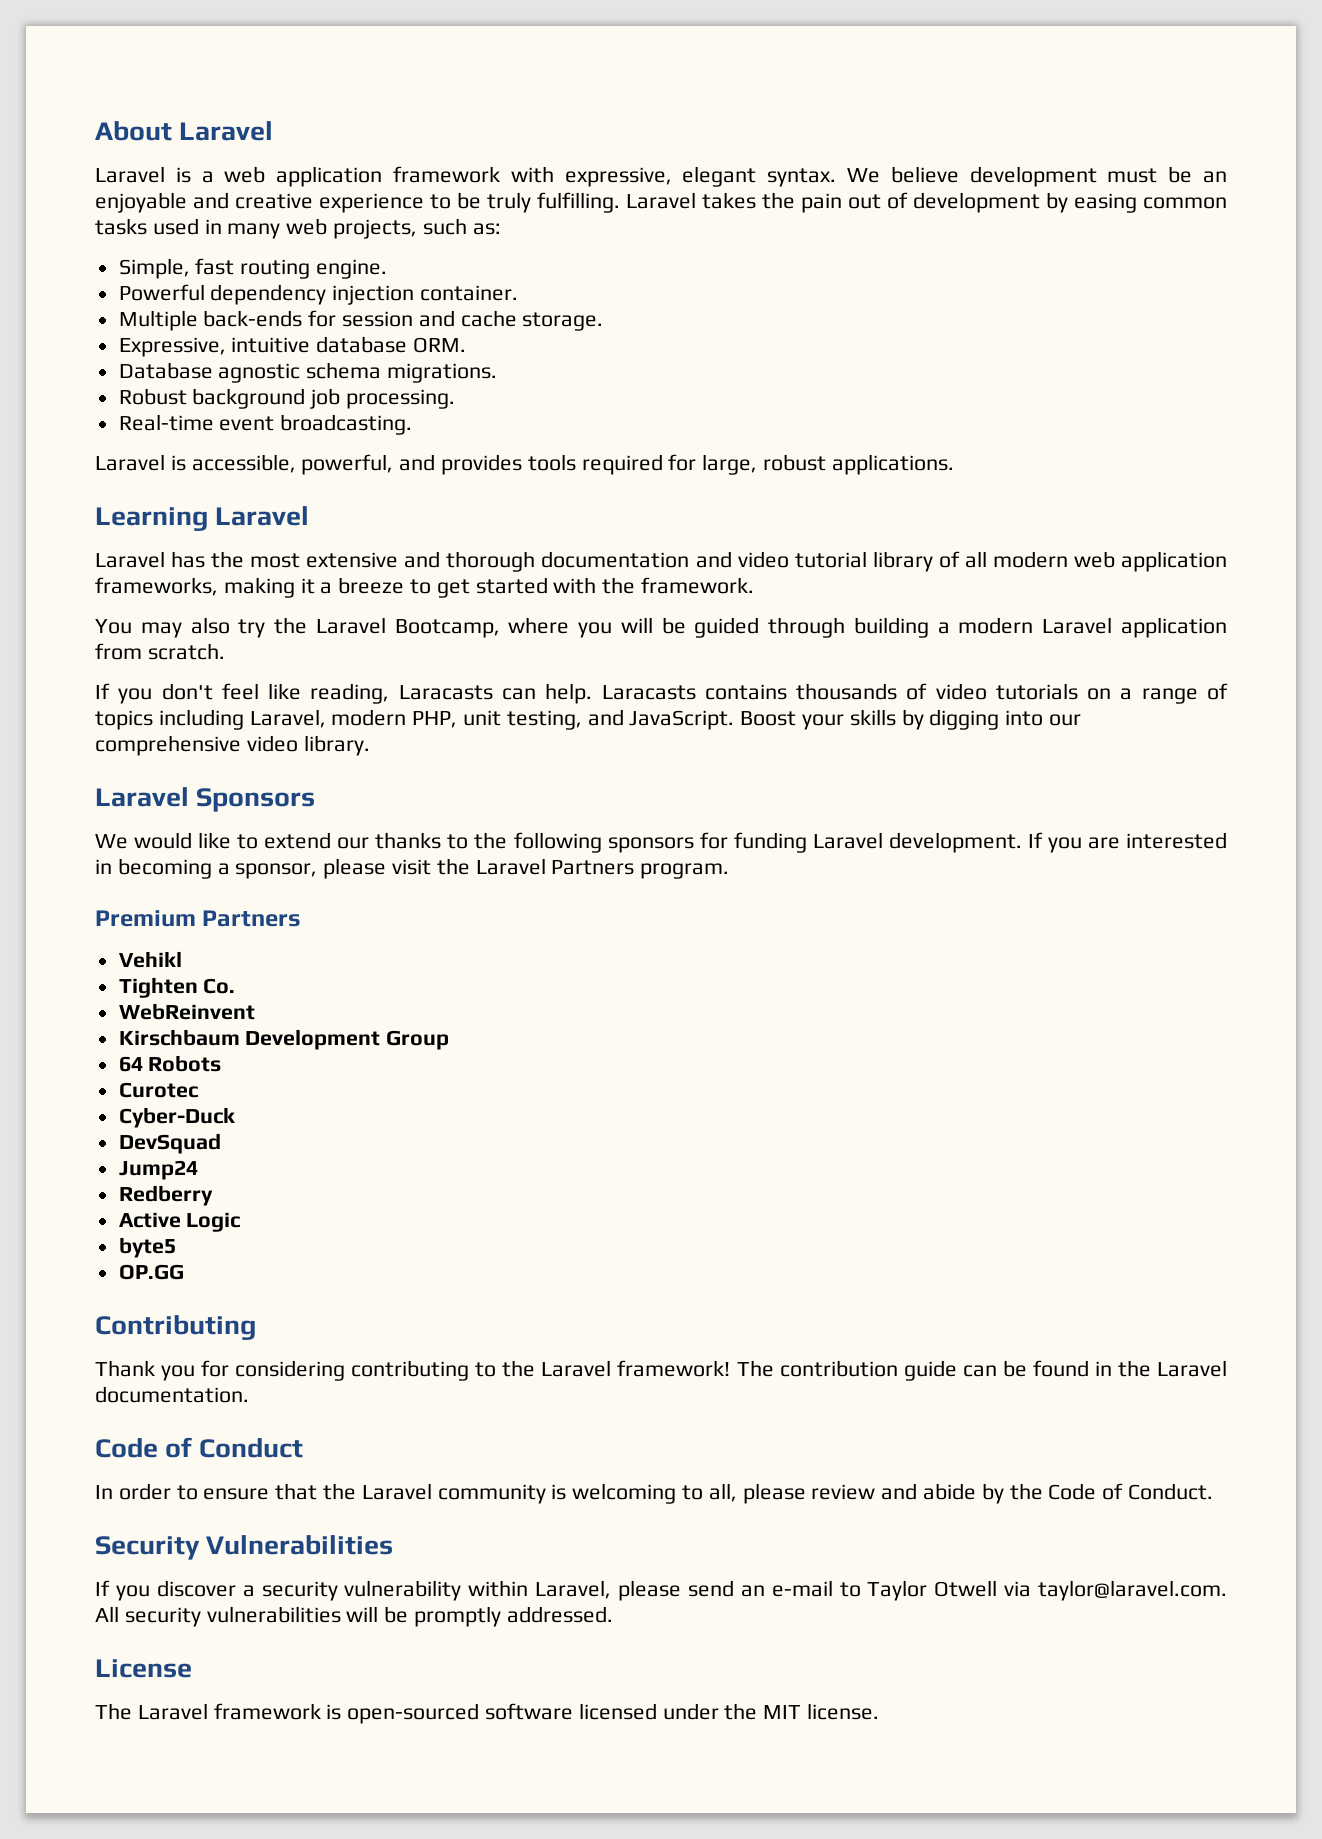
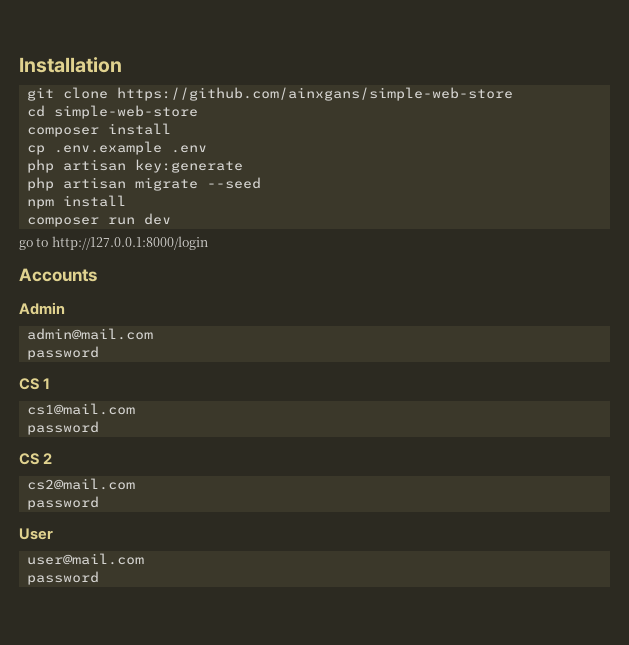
- About Laravel
- Laravel is a web application framework with expressive, elegant syntax. We believe development must be an enjoyable and creative experience to be truly fulfilling. Laravel takes the pain out of development by easing common tasks used in many web projects, such as:
- Simple, fast routing engine.
- Powerful dependency injection container.
- Multiple back-ends for session and cache storage.
- Expressive, intuitive database ORM.
- Database agnostic schema migrations.
- Robust background job processing.
- Real-time event broadcasting.
- Laravel is accessible, powerful, and provides tools required for large, robust applications.
- Learning Laravel
- Laravel has the most extensive and thorough documentation and video tutorial library of all modern web application frameworks, making it a breeze to get started with the framework.
- You may also try the Laravel Bootcamp, where you will be guided through building a modern Laravel application from scratch.
- If you don't feel like reading, Laracasts can help. Laracasts contains thousands of video tutorials on a range of topics including Laravel, modern PHP, unit testing, and JavaScript. Boost your skills by digging into our comprehensive video library.
- Laravel Sponsors
- We would like to extend our thanks to the following sponsors for funding Laravel development. If you are interested in becoming a sponsor, please visit the Laravel Partners program.
- Premium Partners
- Vehikl
- Tighten Co.
- WebReinvent
- Kirschbaum Development Group
- 64 Robots
- Curotec
- Cyber-Duck
- DevSquad
- Jump24
- Redberry
- Active Logic
- byte5
- OP.GG
- Contributing
- Thank you for considering contributing to the Laravel framework! The contribution guide can be found in the Laravel documentation.
- Code of Conduct
- In order to ensure that the Laravel community is welcoming to all, please review and abide by the Code of Conduct.
- Security Vulnerabilities
- If you discover a security vulnerability within Laravel, please send an e-mail to Taylor Otwell via taylor@laravel.com. All security vulnerabilities will be promptly addressed.
- License
- The Laravel framework is open-sourced software licensed under the MIT license.
+ Installation
+ git clone https://github.com/ainxgans/simple-web-store
+ cd simple-web-store
+ composer install
+ cp .env.example .env
+ php artisan key:generate
+ php artisan migrate --seed
+ npm install
+ composer run dev
+ go to http://127.0.0.1:8000/login
+ Accounts
+ Admin
+ admin@mail.com
+ password
+ CS 1
+ cs1@mail.com
+ password
+ CS 2
+ cs2@mail.com
+ password
+ User
+ user@mail.com
+ password

